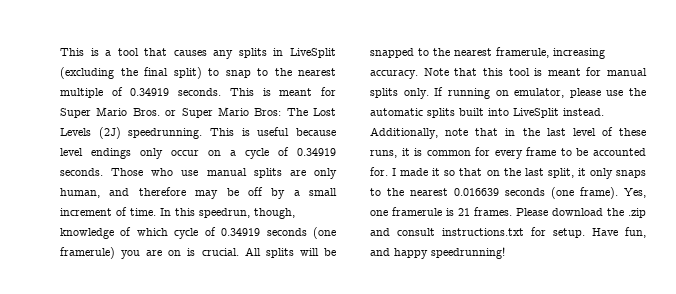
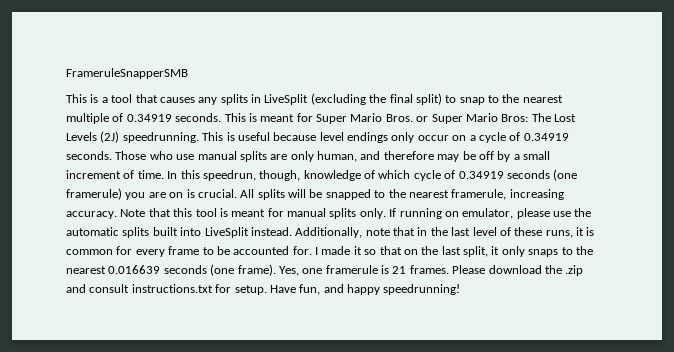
+ FrameruleSnapperSMB

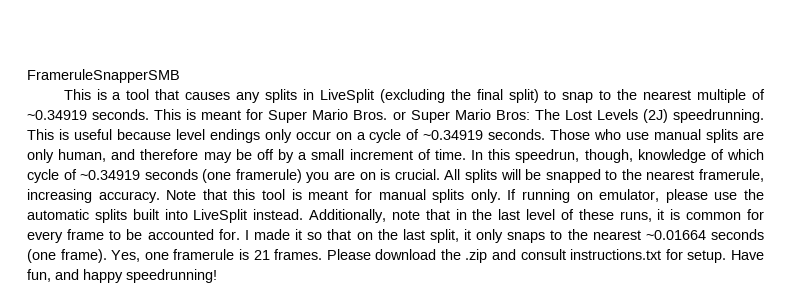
- This is a tool that causes any splits in LiveSplit (excluding the final split) to snap to the nearest multiple of 0.34919 seconds.
+ This is a tool that causes any splits in LiveSplit (excluding the final split) to snap to the nearest multiple of ~0.34919 seconds.
- This is useful because level endings only occur on a cycle of 0.34919 seconds.
+ This is useful because level endings only occur on a cycle of ~0.34919 seconds.
- In this speedrun, though, knowledge of which cycle of 0.34919 seconds (one framerule) you are on is crucial.
+ In this speedrun, though, knowledge of which cycle of ~0.34919 seconds (one framerule) you are on is crucial.
- I made it so that on the last split, it only snaps to the nearest 0.016639 seconds (one frame).
+ I made it so that on the last split, it only snaps to the nearest ~0.01664 seconds (one frame).

